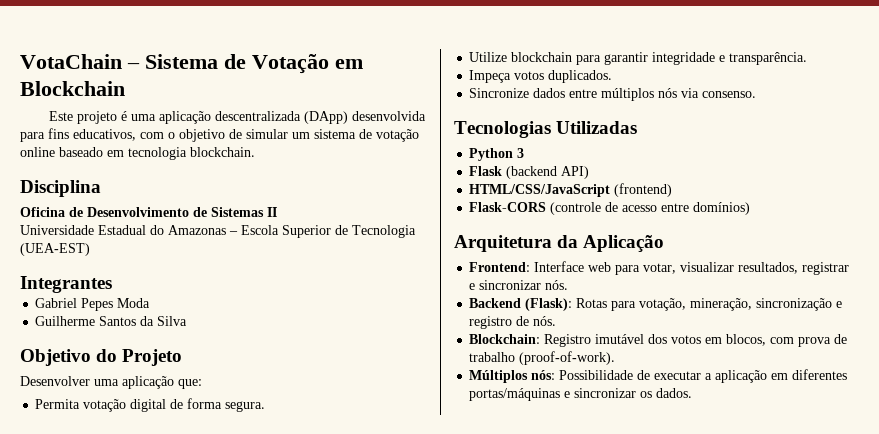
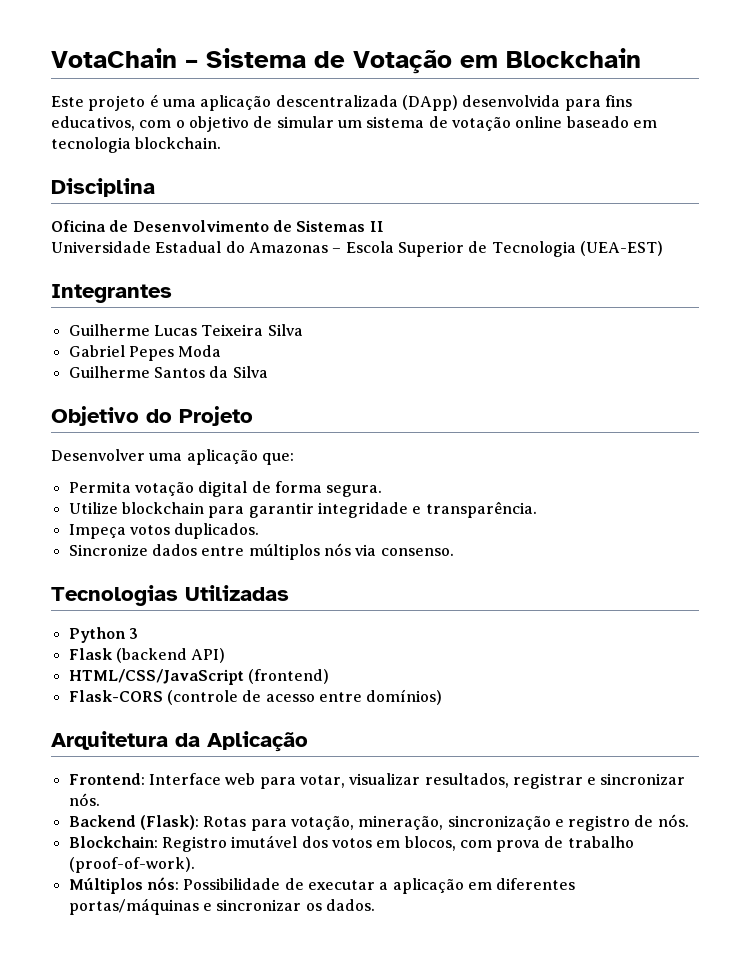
+ Guilherme Lucas Teixeira Silva

